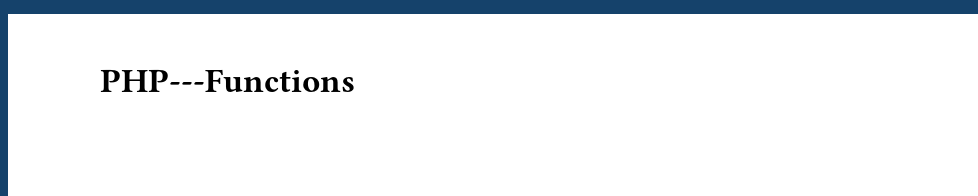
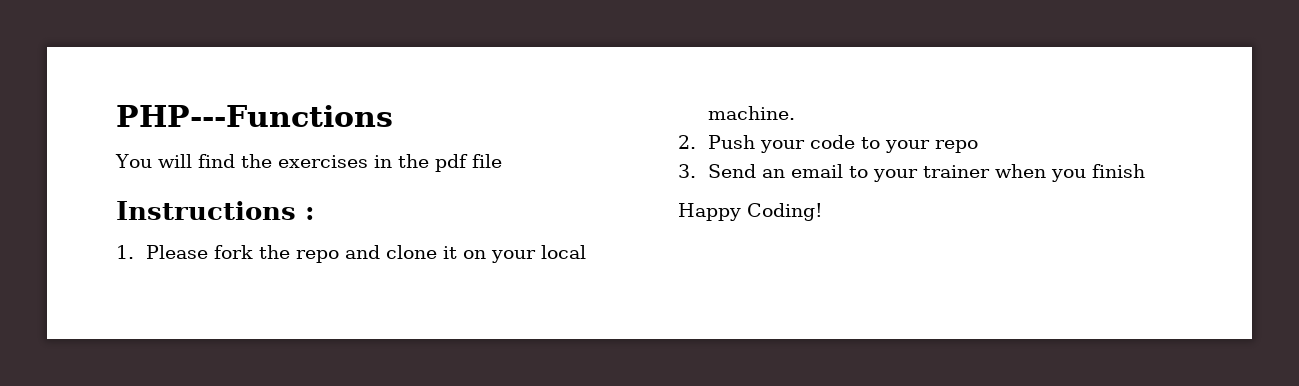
+ You will find the exercises in the pdf file
+ Instructions :
+ 1. Please fork the repo and clone it on your local machine.
+ 2. Push your code to your repo
+ 3. Send an email to your trainer when you finish
+ Happy Coding!

